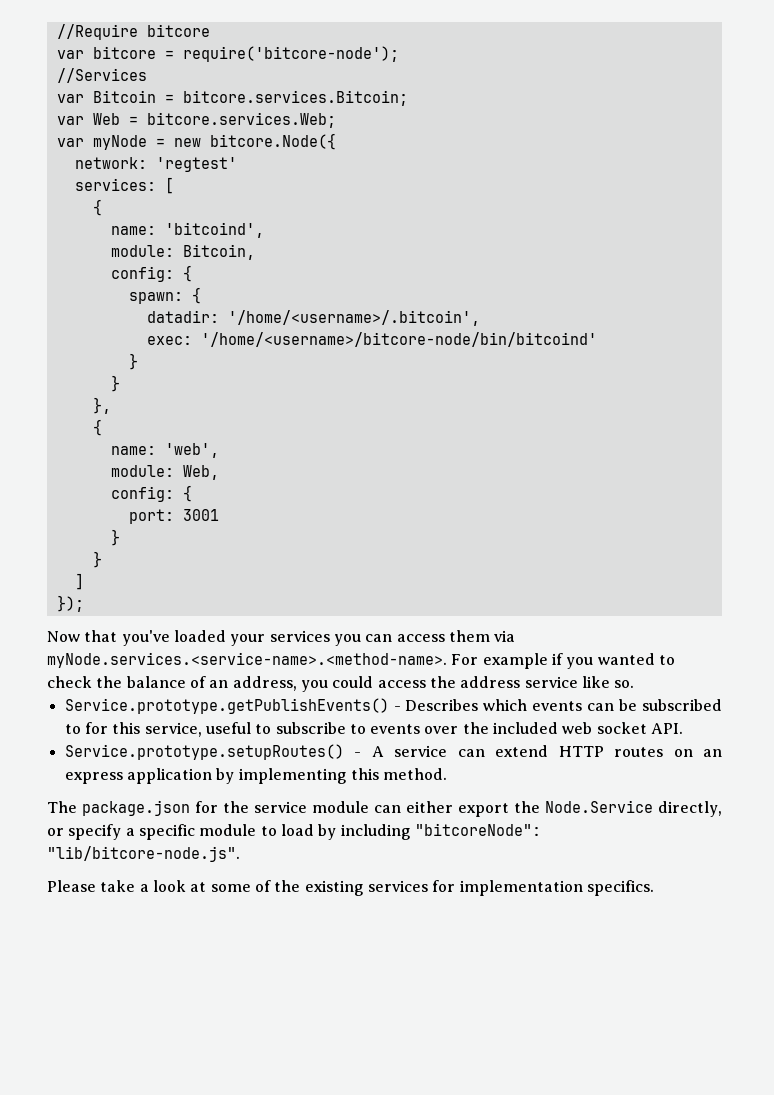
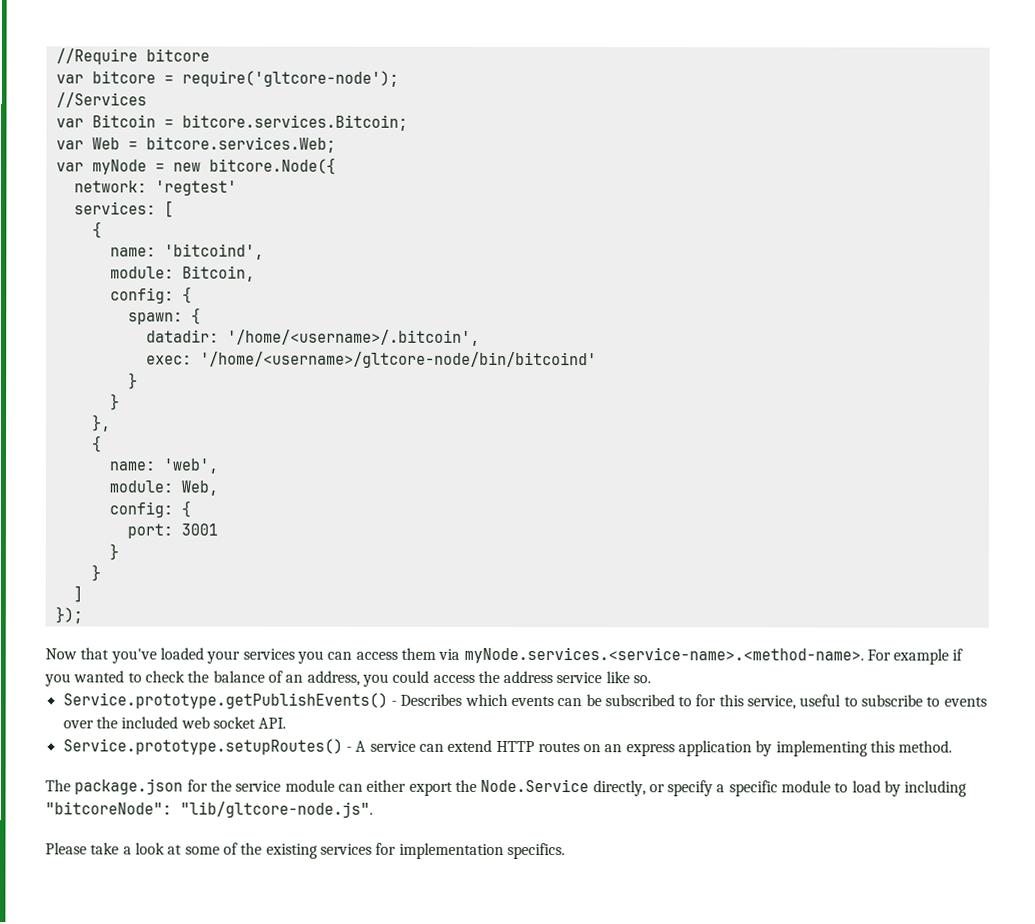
- var bitcore = require('bitcore-node');
+ var bitcore = require('gltcore-node');
- exec: '/home/<username>/bitcore-node/bin/bitcoind'
+ exec: '/home/<username>/gltcore-node/bin/bitcoind'
- The package.json for the service module can either export the Node.Service directly, or specify a specific module to load by including "bitcoreNode": "lib/bitcore-node.js".
+ The package.json for the service module can either export the Node.Service directly, or specify a specific module to load by including "bitcoreNode": "lib/gltcore-node.js".

